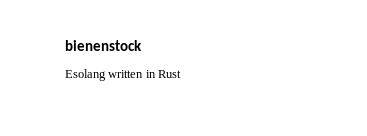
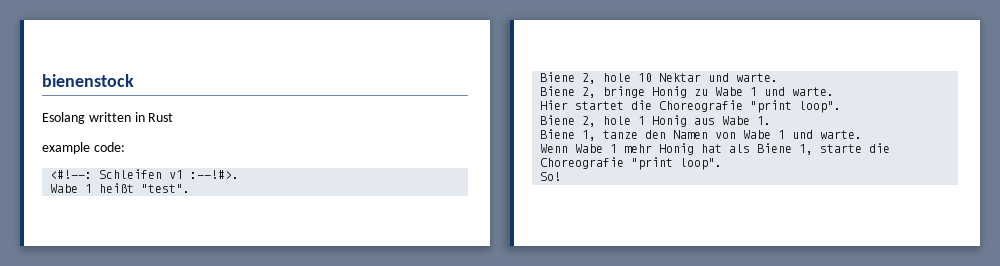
+ example code:
+ <#!--: Schleifen v1 :--!#>.
+ Wabe 1 heißt "test".
+ Biene 2, hole 10 Nektar und warte.
+ Biene 2, bringe Honig zu Wabe 1 und warte.
+ Hier startet die Choreografie "print loop".
+ Biene 2, hole 1 Honig aus Wabe 1.
+ Biene 1, tanze den Namen von Wabe 1 und warte.
+ Wenn Wabe 1 mehr Honig hat als Biene 1, starte die Choreografie "print loop".
+ So!

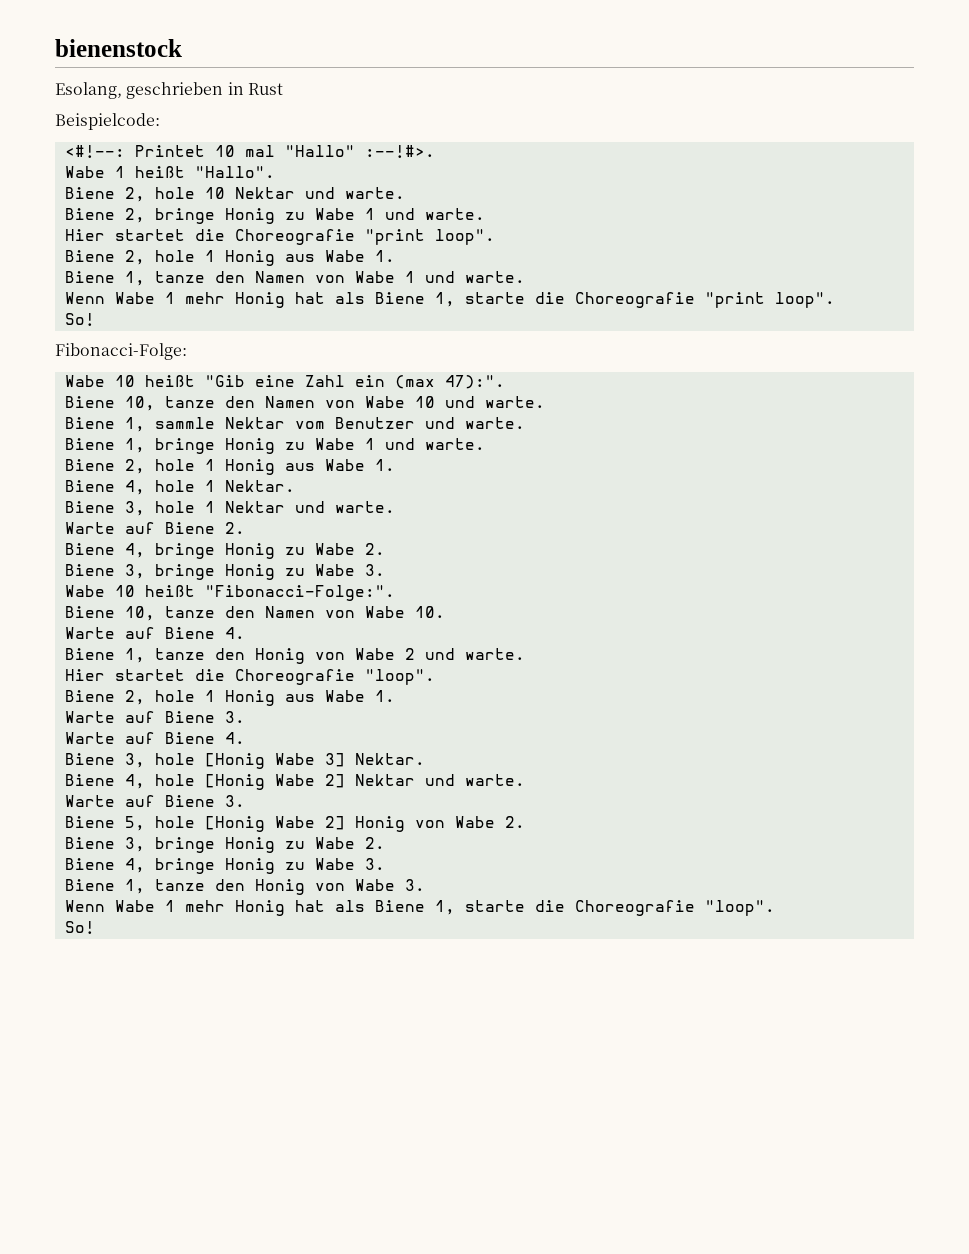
- Esolang written in Rust
+ Esolang, geschrieben in Rust
- example code:
+ Beispielcode:
- <#!--: Schleifen v1 :--!#>.
+ <#!--: Printet 10 mal "Hallo" :--!#>.
- Wabe 1 heißt "test".
+ Wabe 1 heißt "Hallo".
+ Fibonacci-Folge:
+ Wabe 10 heißt "Gib eine Zahl ein (max 47):".
+ Biene 10, tanze den Namen von Wabe 10 und warte.
+ Biene 1, sammle Nektar vom Benutzer und warte.
+ Biene 1, bringe Honig zu Wabe 1 und warte.
+ Biene 2, hole 1 Honig aus Wabe 1.
+ Biene 4, hole 1 Nektar.
+ Biene 3, hole 1 Nektar und warte.
+ Warte auf Biene 2.
+ Biene 4, bringe Honig zu Wabe 2.
+ Biene 3, bringe Honig zu Wabe 3.
+ Wabe 10 heißt "Fibonacci-Folge:".
+ Biene 10, tanze den Namen von Wabe 10.
+ Warte auf Biene 4.
+ Biene 1, tanze den Honig von Wabe 2 und warte.
+ Hier startet die Choreografie "loop".
+ Biene 2, hole 1 Honig aus Wabe 1.
+ Warte auf Biene 3.
+ Warte auf Biene 4.
+ Biene 3, hole [Honig Wabe 3] Nektar.
+ Biene 4, hole [Honig Wabe 2] Nektar und warte.
+ Warte auf Biene 3.
+ Biene 5, hole [Honig Wabe 2] Honig von Wabe 2.
+ Biene 3, bringe Honig zu Wabe 2.
+ Biene 4, bringe Honig zu Wabe 3.
+ Biene 1, tanze den Honig von Wabe 3.
+ Wenn Wabe 1 mehr Honig hat als Biene 1, starte die Choreografie "loop".
+ So!

